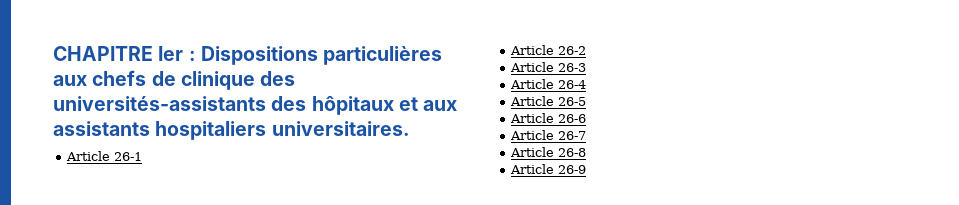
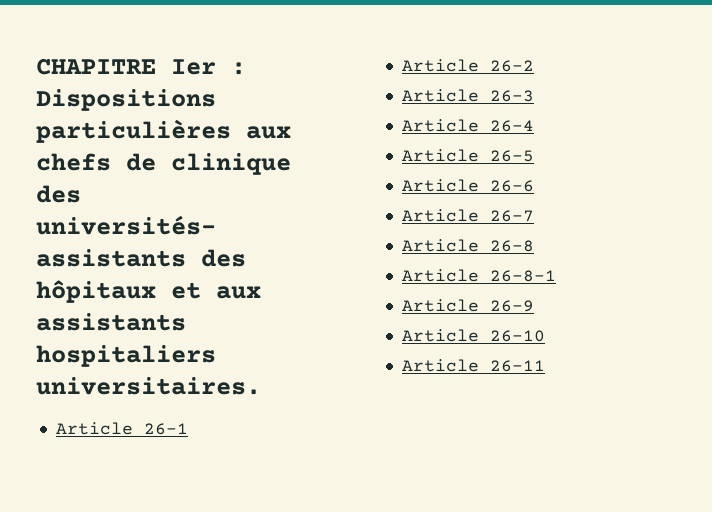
+ Article 26-8-1
+ Article 26-10
+ Article 26-11

